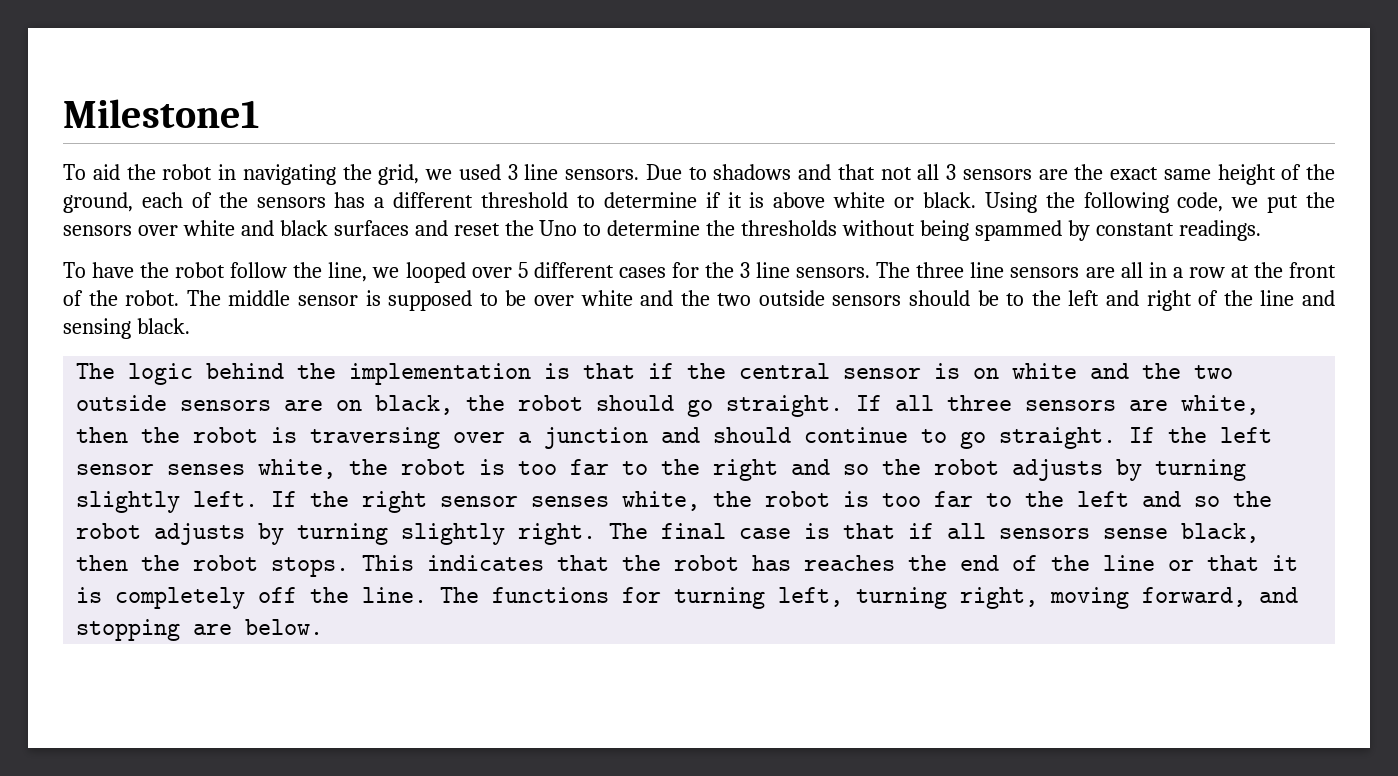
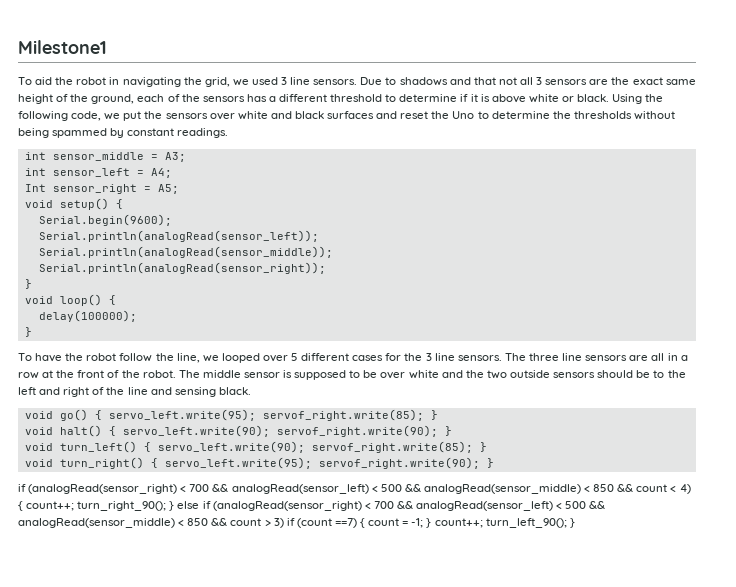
+ int sensor_middle = A3;
+ int sensor_left = A4;
+ Int sensor_right = A5;
+ void setup() {
+ Serial.begin(9600);
+ Serial.println(analogRead(sensor_left));
+ Serial.println(analogRead(sensor_middle));
+ Serial.println(analogRead(sensor_right));
+ }
+ void loop() {
+ delay(100000);
+ }
- The logic behind the implementation is that if the central sensor is on white and the two outside sensors are on black, the robot should go straight. If all three sensors are white, then the robot is traversing over a junction and should continue to go straight. If the left sensor senses white, the robot is too far to the right and so the robot adjusts by turning slightly left. If the right sensor senses white, the robot is too far to the left and so the robot adjusts by turning slightly right. The final case is that if all sensors sense black, then the robot stops. This indicates that the robot has reaches the end of the line or that it is completely off the line. The functions for turning left, turning right, moving forward, and stopping are below.
+ void go() { servo_left.write(95); servof_right.write(85); }
+ void halt() { servo_left.write(90); servof_right.write(90); }
+ void turn_left() { servo_left.write(90); servof_right.write(85); }
+ void turn_right() { servo_left.write(95); servof_right.write(90); }
+ if (analogRead(sensor_right) < 700 && analogRead(sensor_left) < 500 && analogRead(sensor_middle) < 850 && count < 4) { count++; turn_right_90(); } else if (analogRead(sensor_right) < 700 && analogRead(sensor_left) < 500 && analogRead(sensor_middle) < 850 && count > 3) if (count ==7) { count = -1; } count++; turn_left_90(); }

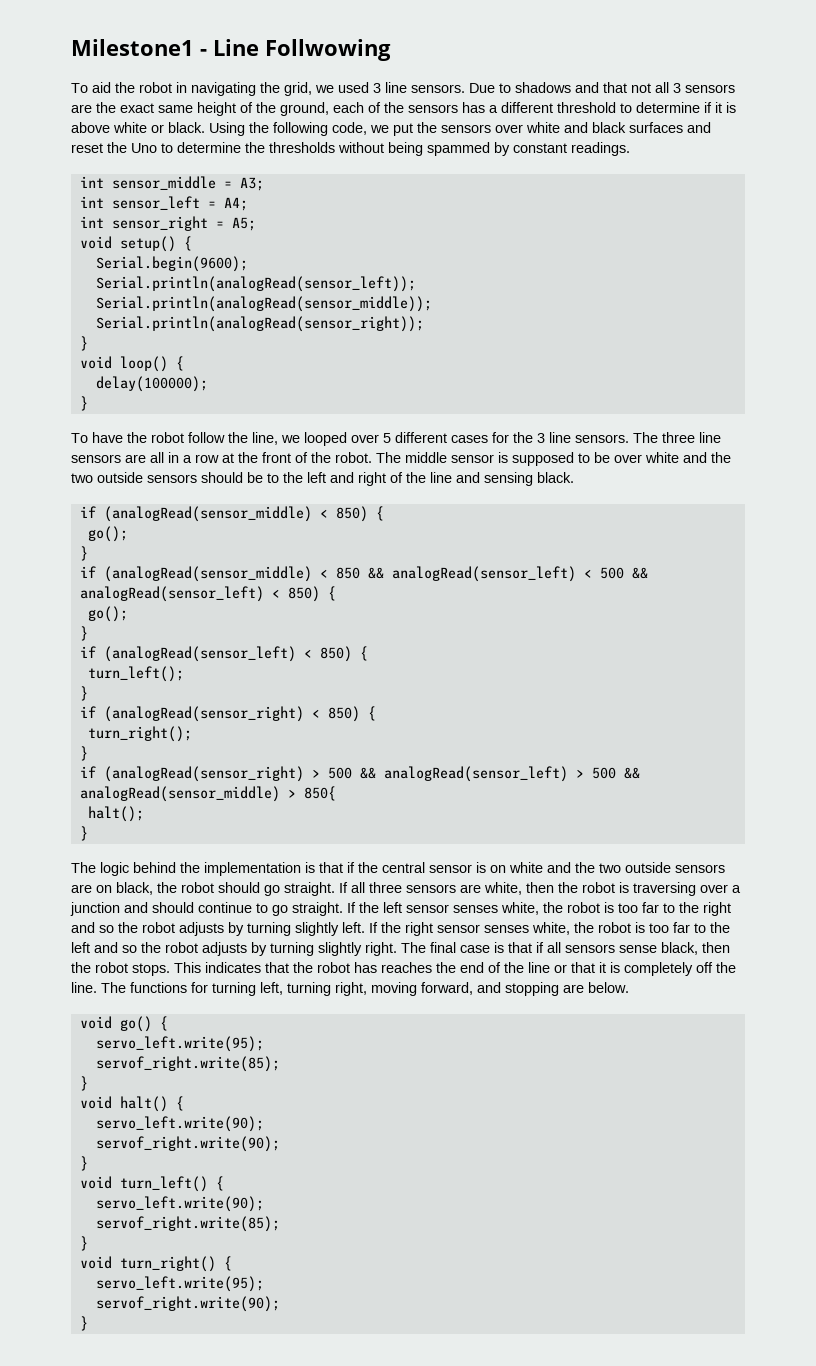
- Milestone1
+ Milestone1 - Line Follwowing
- Int sensor_right = A5;
+ int sensor_right = A5;
+ if (analogRead(sensor_middle) < 850) {
+ go();
+ }
+ if (analogRead(sensor_middle) < 850 && analogRead(sensor_left) < 500 && analogRead(sensor_left) < 850) {
+ go();
+ }
+ if (analogRead(sensor_left) < 850) {
+ turn_left();
+ }
+ if (analogRead(sensor_right) < 850) {
+ turn_right();
+ }
+ if (analogRead(sensor_right) > 500 && analogRead(sensor_left) > 500 && analogRead(sensor_middle) > 850{
+ halt();
+ }
+ The logic behind the implementation is that if the central sensor is on white and the two outside sensors are on black, the robot should go straight. If all three sensors are white, then the robot is traversing over a junction and should continue to go straight. If the left sensor senses white, the robot is too far to the right and so the robot adjusts by turning slightly left. If the right sensor senses white, the robot is too far to the left and so the robot adjusts by turning slightly right. The final case is that if all sensors sense black, then the robot stops. This indicates that the robot has reaches the end of the line or that it is completely off the line. The functions for turning left, turning right, moving forward, and stopping are below.
- void go() { servo_left.write(95); servof_right.write(85); }
+ void go() {
+ servo_left.write(95);
+ servof_right.write(85);
+ }
- void halt() { servo_left.write(90); servof_right.write(90); }
+ void halt() {
+ servo_left.write(90);
+ servof_right.write(90);
+ }
- void turn_left() { servo_left.write(90); servof_right.write(85); }
+ void turn_left() {
+ servo_left.write(90);
+ servof_right.write(85);
+ }
- void turn_right() { servo_left.write(95); servof_right.write(90); }
- if (analogRead(sensor_right) < 700 && analogRead(sensor_left) < 500 && analogRead(sensor_middle) < 850 && count < 4) { count++; turn_right_90(); } else if (analogRead(sensor_right) < 700 && analogRead(sensor_left) < 500 && analogRead(sensor_middle) < 850 && count > 3) if (count ==7) { count = -1; } count++; turn_left_90(); }
+ void turn_right() {
+ servo_left.write(95);
+ servof_right.write(90);
+ }

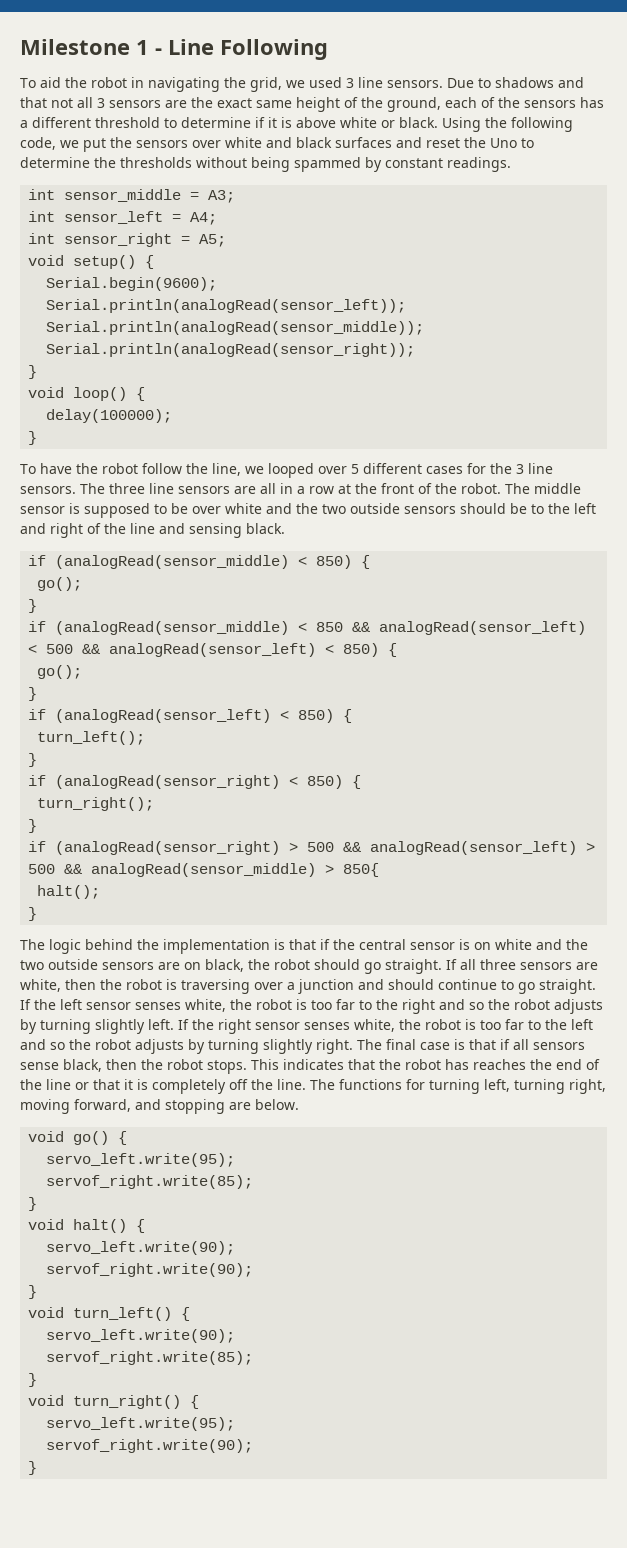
- Milestone1 - Line Follwowing
+ Milestone 1 - Line Following

